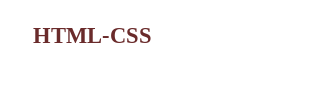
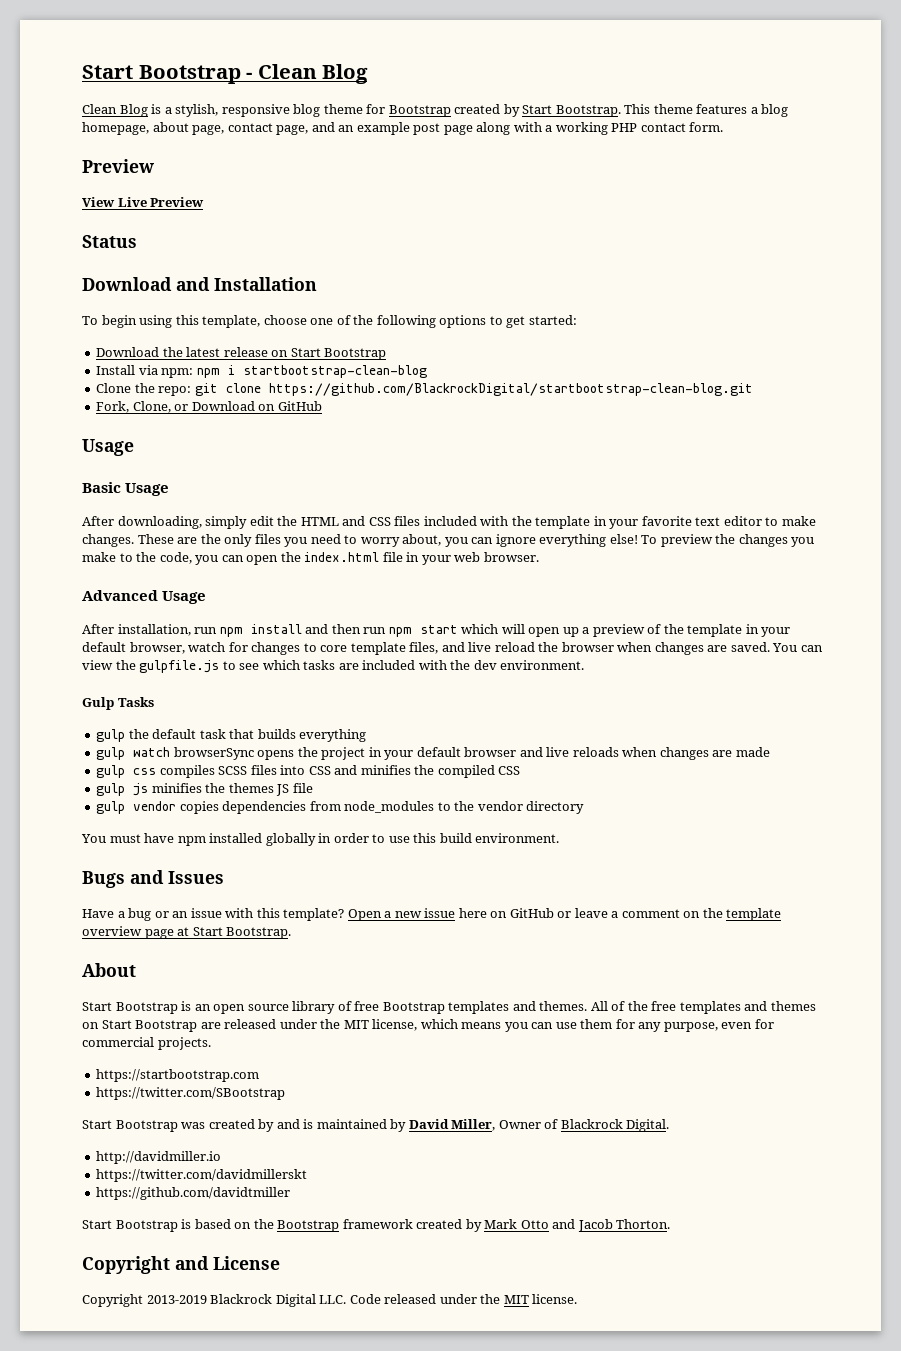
- HTML-CSS
+ Start Bootstrap - Clean Blog
+ Clean Blog is a stylish, responsive blog theme for Bootstrap created by Start Bootstrap. This theme features a blog homepage, about page, contact page, and an example post page along with a working PHP contact form.
+ Preview
+ View Live Preview
+ Status
+ Download and Installation
+ To begin using this template, choose one of the following options to get started:
+ Download the latest release on Start Bootstrap
+ Install via npm: npm i startbootstrap-clean-blog
+ Clone the repo: git clone https://github.com/BlackrockDigital/startbootstrap-clean-blog.git
+ Fork, Clone, or Download on GitHub
+ Usage
+ Basic Usage
+ After downloading, simply edit the HTML and CSS files included with the template in your favorite text editor to make changes. These are the only files you need to worry about, you can ignore everything else! To preview the changes you make to the code, you can open the index.html file in your web browser.
+ Advanced Usage
+ After installation, run npm install and then run npm start which will open up a preview of the template in your default browser, watch for changes to core template files, and live reload the browser when changes are saved. You can view the gulpfile.js to see which tasks are included with the dev environment.
+ Gulp Tasks
+ gulp the default task that builds everything
+ gulp watch browserSync opens the project in your default browser and live reloads when changes are made
+ gulp css compiles SCSS files into CSS and minifies the compiled CSS
+ gulp js minifies the themes JS file
+ gulp vendor copies dependencies from node_modules to the vendor directory
+ You must have npm installed globally in order to use this build environment.
+ Bugs and Issues
+ Have a bug or an issue with this template? Open a new issue here on GitHub or leave a comment on the template overview page at Start Bootstrap.
+ About
+ Start Bootstrap is an open source library of free Bootstrap templates and themes. All of the free templates and themes on Start Bootstrap are released under the MIT license, which means you can use them for any purpose, even for commercial projects.
+ https://startbootstrap.com
+ https://twitter.com/SBootstrap
+ Start Bootstrap was created by and is maintained by David Miller, Owner of Blackrock Digital.
+ http://davidmiller.io
+ https://twitter.com/davidmillerskt
+ https://github.com/davidtmiller
+ Start Bootstrap is based on the Bootstrap framework created by Mark Otto and Jacob Thorton.
+ Copyright and License
+ Copyright 2013-2019 Blackrock Digital LLC. Code released under the MIT license.

